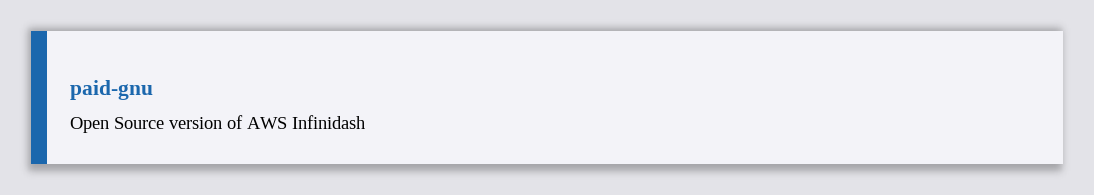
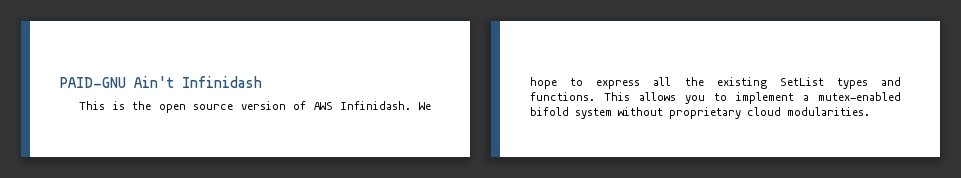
- paid-gnu
- Open Source version of AWS Infinidash
+ PAID-GNU Ain't Infinidash
+ This is the open source version of AWS Infinidash. We hope to express all the existing SetList types and functions. This allows you to implement a mutex-enabled bifold system without proprietary cloud modularities.

